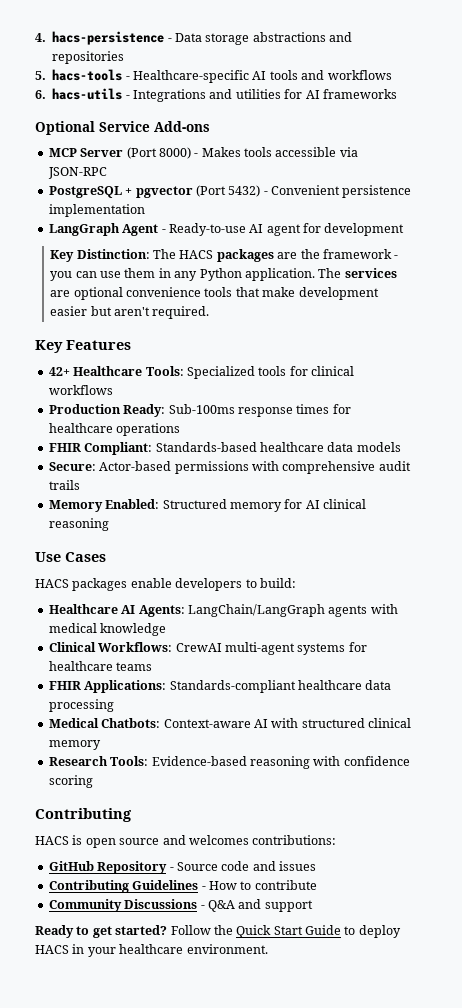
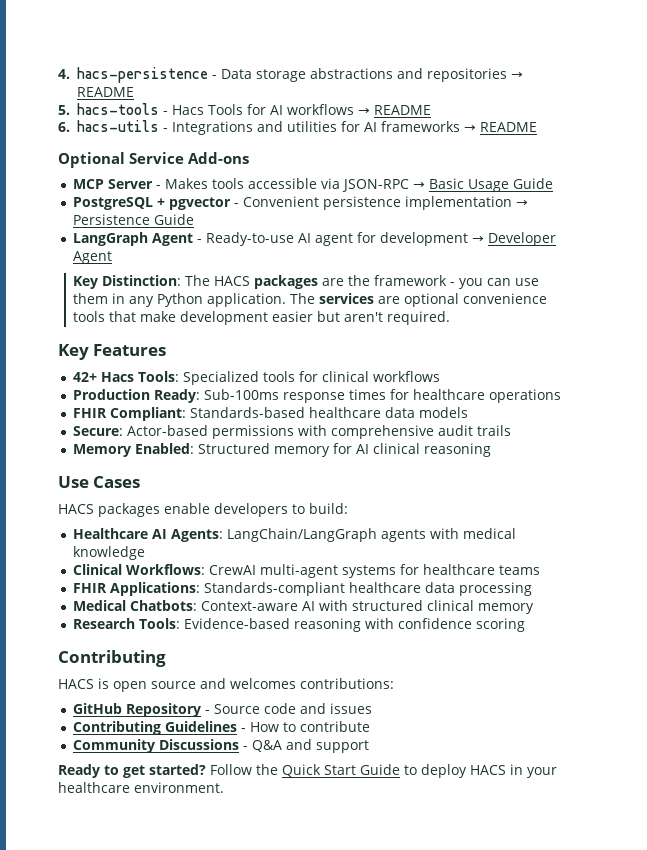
- 4. hacs-persistence - Data storage abstractions and repositories
+ 4. hacs-persistence - Data storage abstractions and repositories → README
- 5. hacs-tools - Healthcare-specific AI tools and workflows
+ 5. hacs-tools - Hacs Tools for AI workflows → README
- 6. hacs-utils - Integrations and utilities for AI frameworks
+ 6. hacs-utils - Integrations and utilities for AI frameworks → README
- MCP Server (Port 8000) - Makes tools accessible via JSON-RPC
+ MCP Server - Makes tools accessible via JSON-RPC → Basic Usage Guide
- PostgreSQL + pgvector (Port 5432) - Convenient persistence implementation
+ PostgreSQL + pgvector - Convenient persistence implementation → Persistence Guide
- LangGraph Agent - Ready-to-use AI agent for development
+ LangGraph Agent - Ready-to-use AI agent for development → Developer Agent
- 42+ Healthcare Tools: Specialized tools for clinical workflows
+ 42+ Hacs Tools: Specialized tools for clinical workflows

